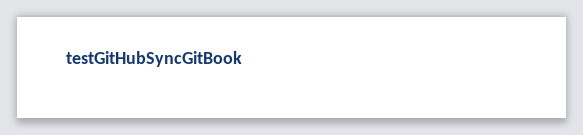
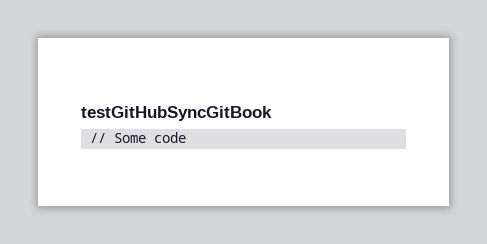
+ // Some code

